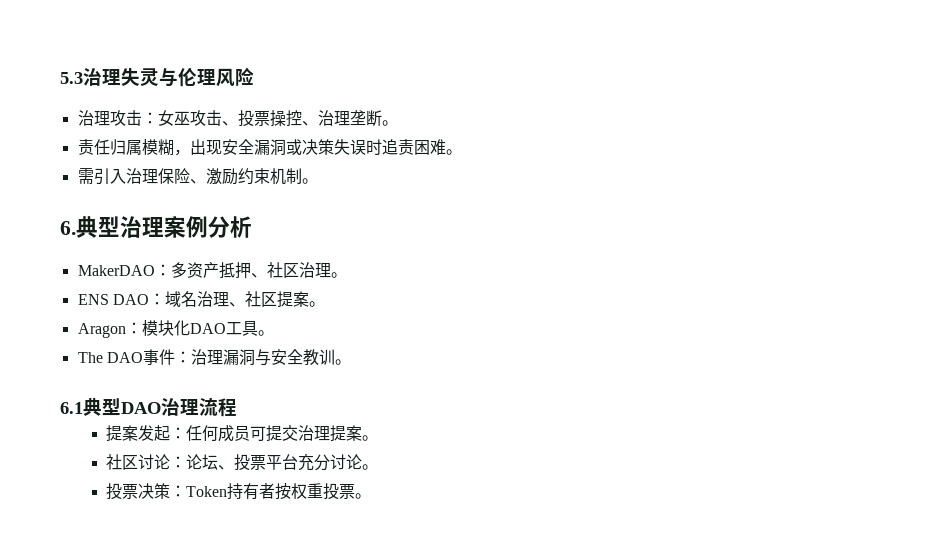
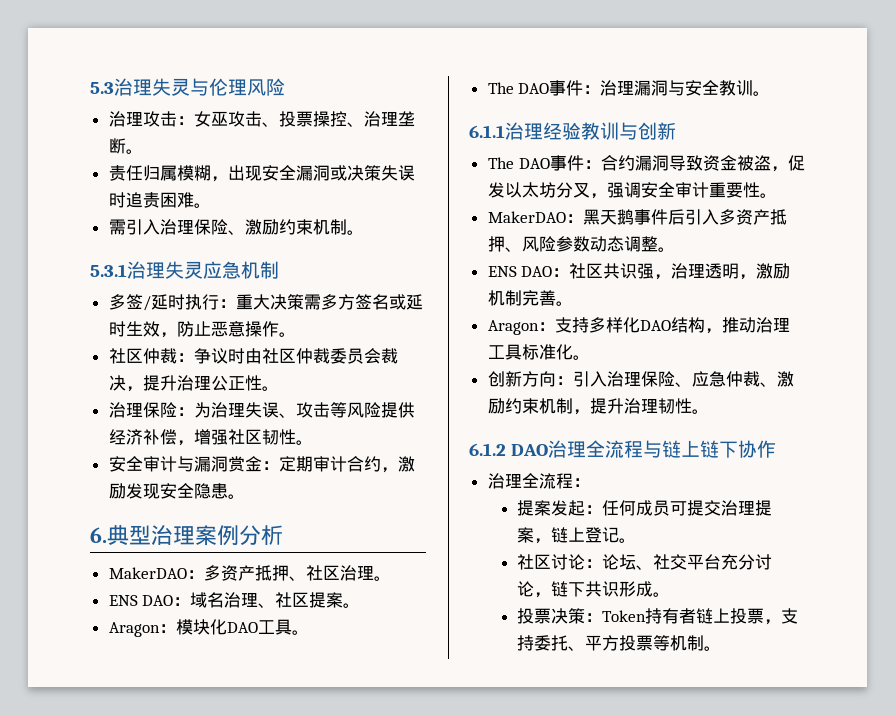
+ 5.3.1治理失灵应急机制
+ 多签/延时执行：重大决策需多方签名或延时生效，防止恶意操作。
+ 社区仲裁：争议时由社区仲裁委员会裁决，提升治理公正性。
+ 治理保险：为治理失误、攻击等风险提供经济补偿，增强社区韧性。
+ 安全审计与漏洞赏金：定期审计合约，激励发现安全隐患。
- 6.1典型DAO治理流程
+ 6.1.1治理经验教训与创新
+ The DAO事件：合约漏洞导致资金被盗，促发以太坊分叉，强调安全审计重要性。
+ MakerDAO：黑天鹅事件后引入多资产抵押、风险参数动态调整。
+ ENS DAO：社区共识强，治理透明，激励机制完善。
+ Aragon：支持多样化DAO结构，推动治理工具标准化。
+ 创新方向：引入治理保险、应急仲裁、激励约束机制，提升治理韧性。
+ 6.1.2 DAO治理全流程与链上链下协作
+ 治理全流程：
- 提案发起：任何成员可提交治理提案。
+ 提案发起：任何成员可提交治理提案，链上登记。
- 社区讨论：论坛、投票平台充分讨论。
+ 社区讨论：论坛、社交平台充分讨论，链下共识形成。
- 投票决策：Token持有者按权重投票。
+ 投票决策：Token持有者链上投票，支持委托、平方投票等机制。

